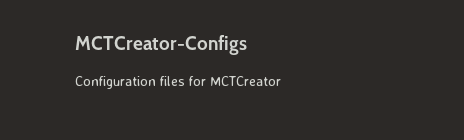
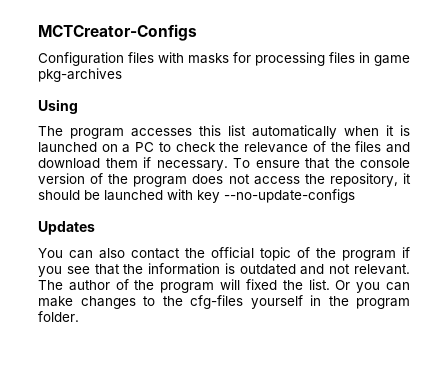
- Configuration files for MCTCreator
+ Configuration files with masks for processing files in game pkg-archives
+ Using
+ The program accesses this list automatically when it is launched on a PC to check the relevance of the files and download them if necessary. To ensure that the console version of the program does not access the repository, it should be launched with key --no-update-configs
+ Updates
+ You can also contact the official topic of the program if you see that the information is outdated and not relevant. The author of the program will fixed the list. Or you can make changes to the cfg-files yourself in the program folder.

